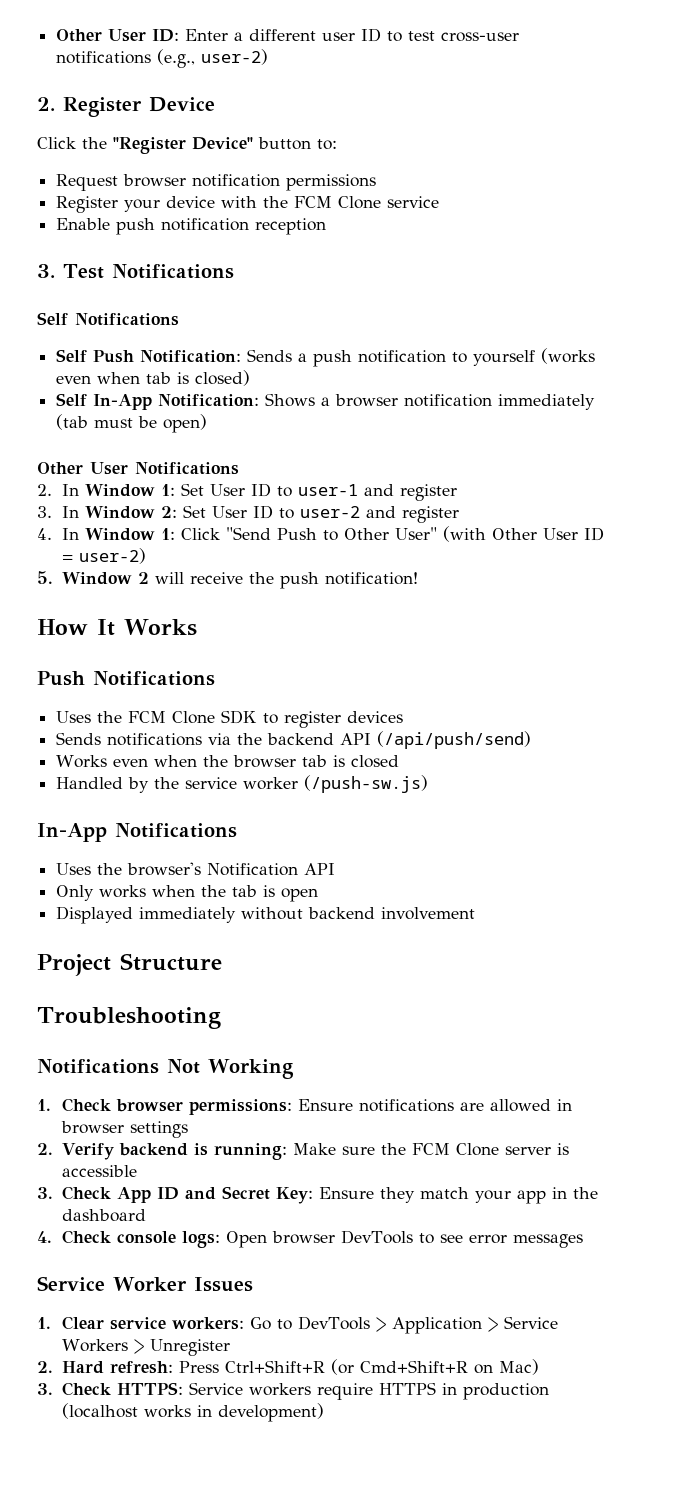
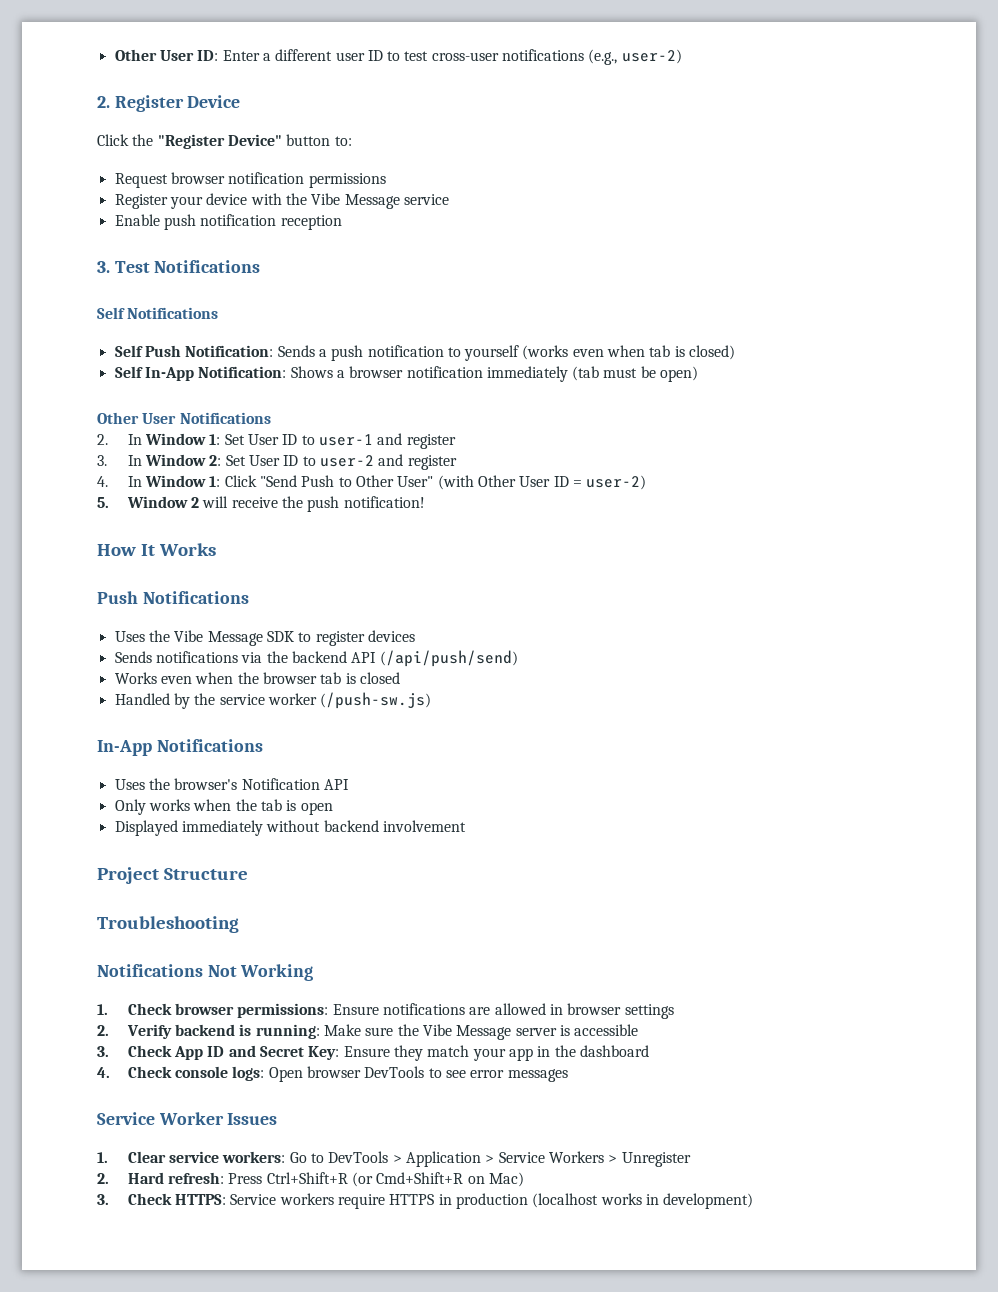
- Register your device with the FCM Clone service
+ Register your device with the Vibe Message service
- Uses the FCM Clone SDK to register devices
+ Uses the Vibe Message SDK to register devices
- 2. Verify backend is running: Make sure the FCM Clone server is accessible
+ 2. Verify backend is running: Make sure the Vibe Message server is accessible

